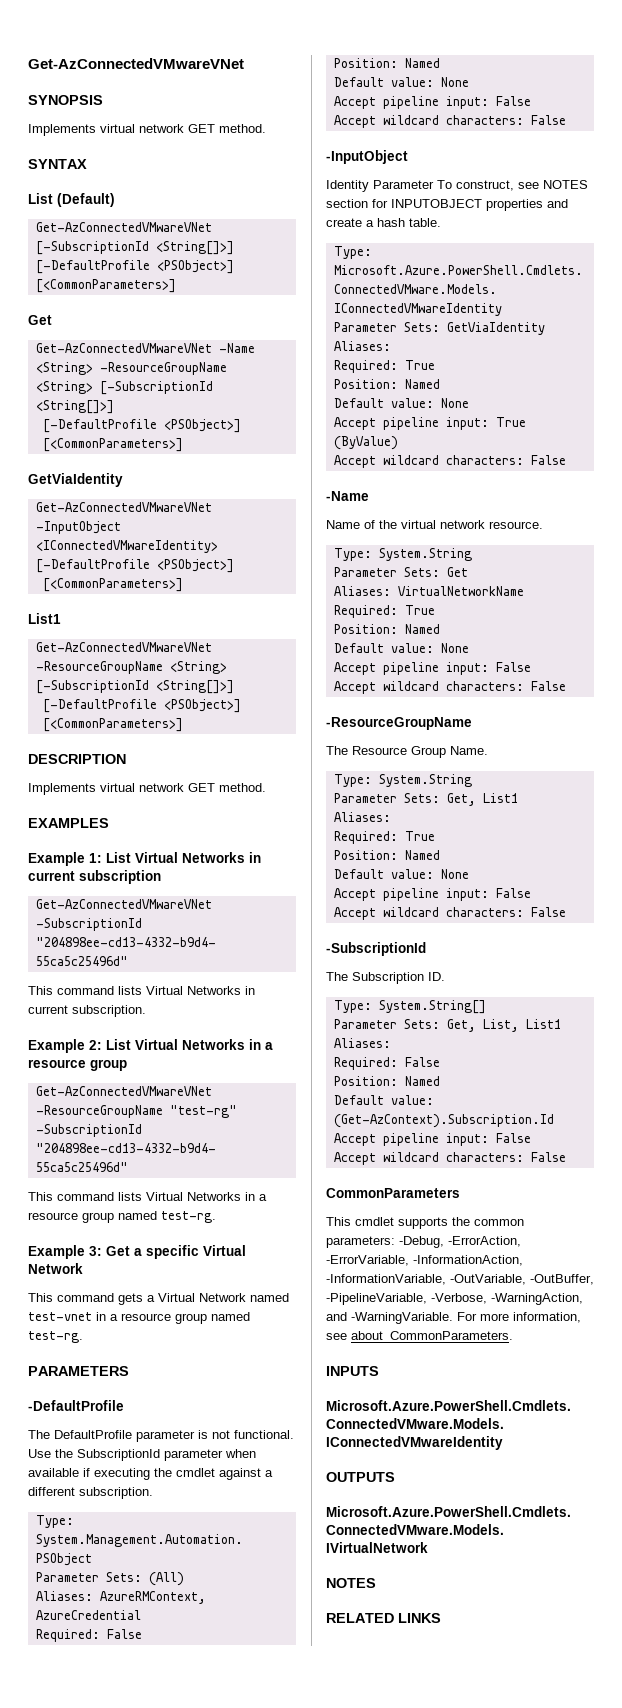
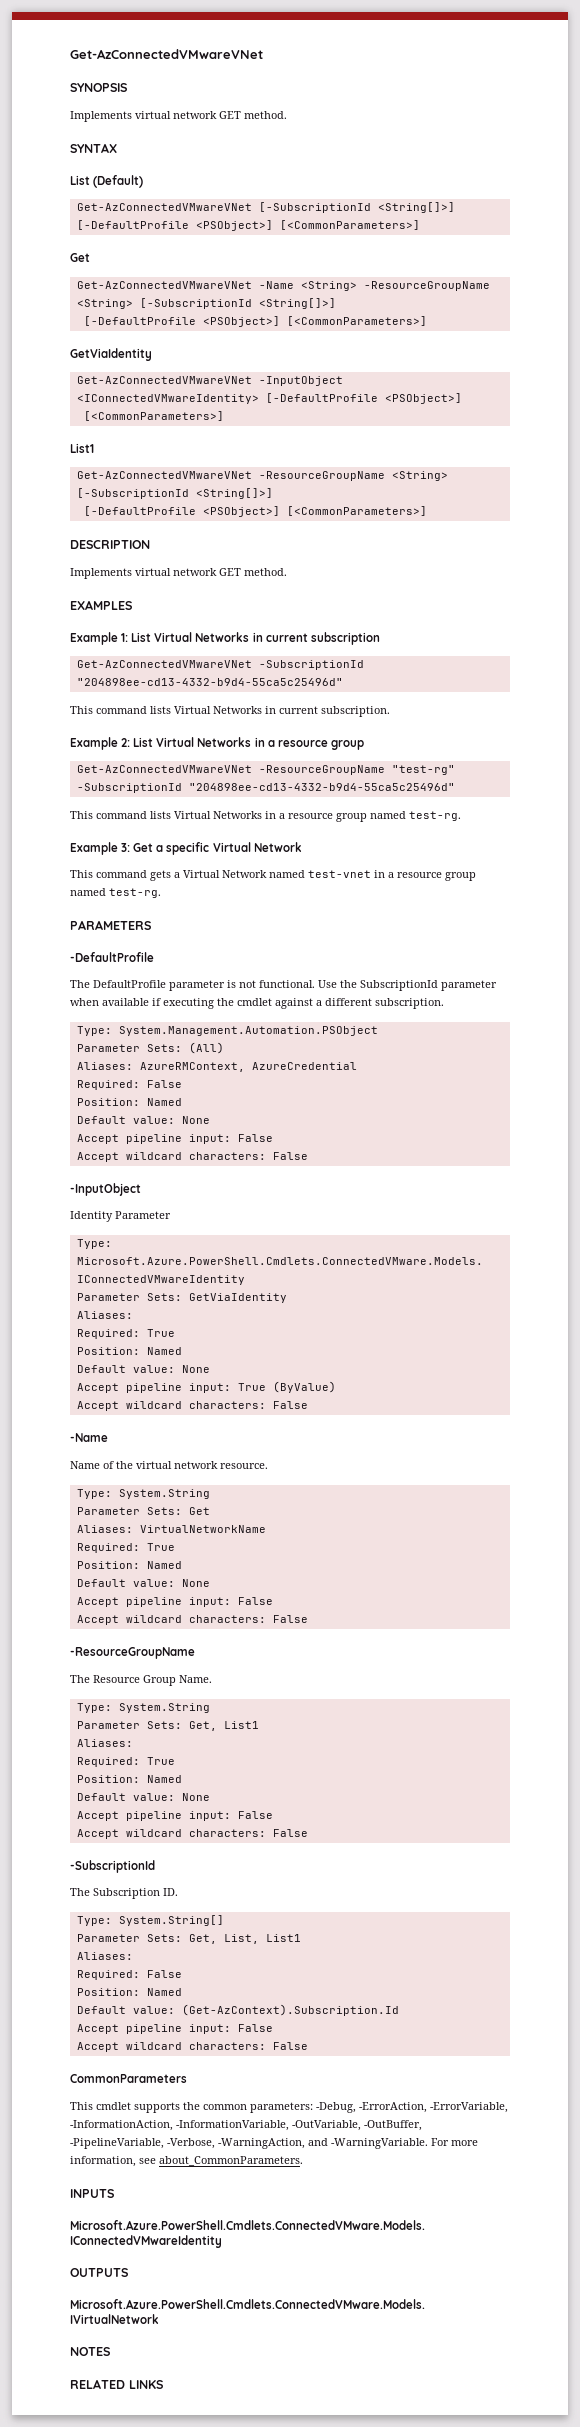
- Identity Parameter To construct, see NOTES section for INPUTOBJECT properties and create a hash table.
+ Identity Parameter

